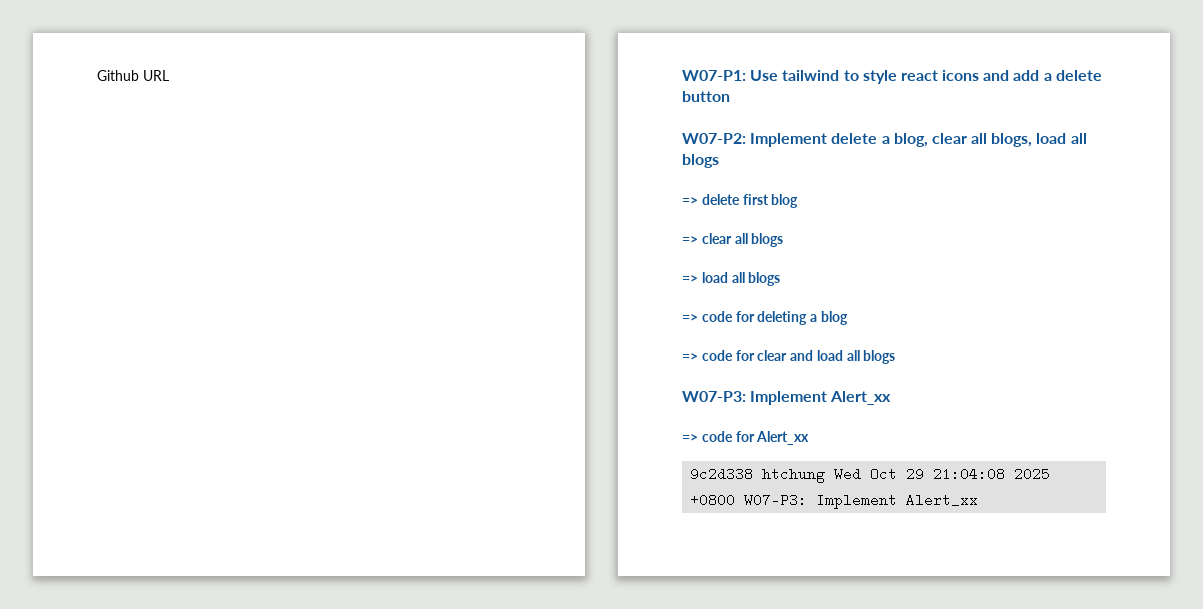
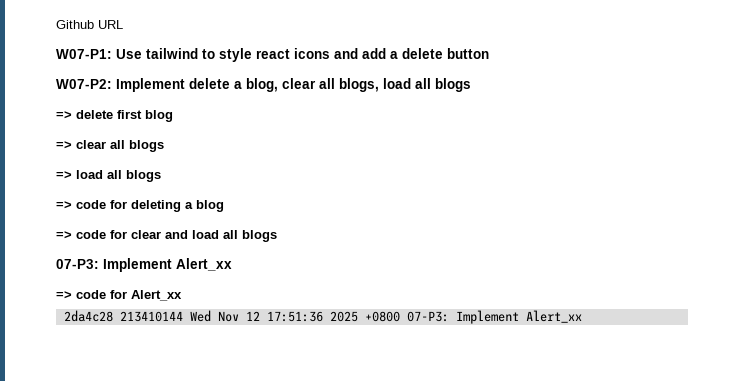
  => code for clear and load all blogs
- W07-P3: Implement Alert_xx
+ 07-P3: Implement Alert_xx
- 9c2d338 htchung Wed Oct 29 21:04:08 2025 +0800 W07-P3: Implement Alert_xx
+ 2da4c28 213410144 Wed Nov 12 17:51:36 2025 +0800 07-P3: Implement Alert_xx

